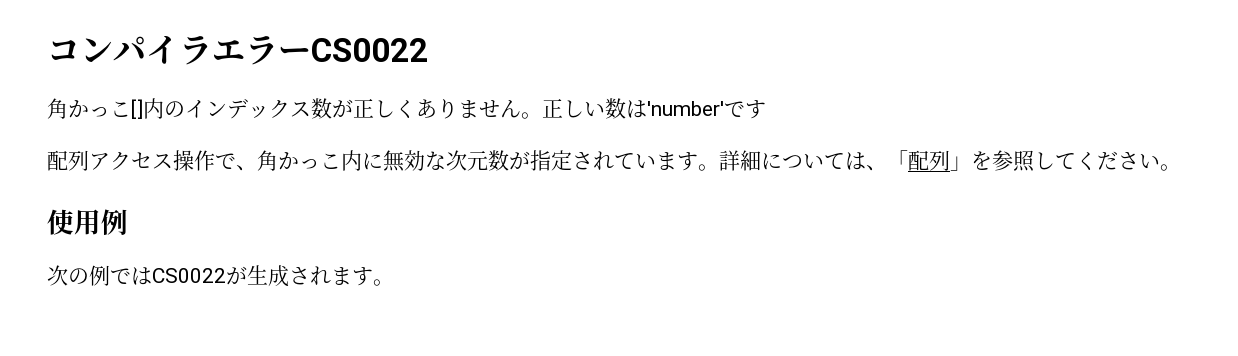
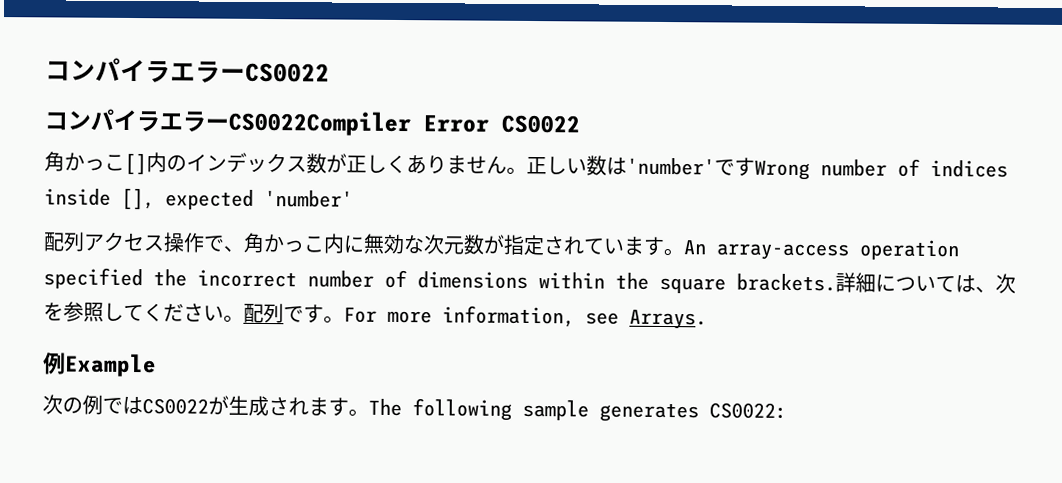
+ コンパイラエラーCS0022Compiler Error CS0022
- 正しい数は'number'です
+ 正しい数は'number'ですWrong number of indices inside [], expected 'number'
+ An array-access operation specified the incorrect number of dimensions within the square brackets.
- 詳細については、「配列」を参照してください。
- 使用例
+ 詳細については、次を参照してください。配列です。For more information, see Arrays.
+ 例Example
+ The following sample generates CS0022:

